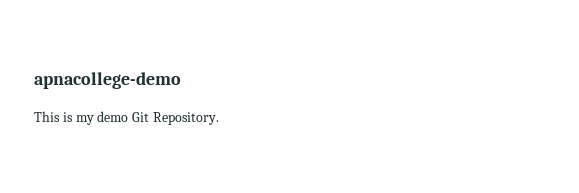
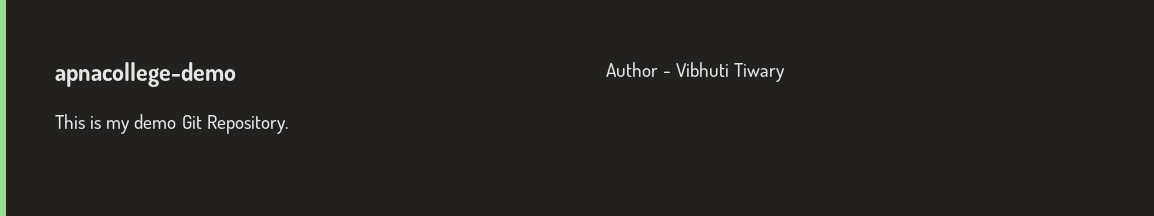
+ Author - Vibhuti Tiwary

